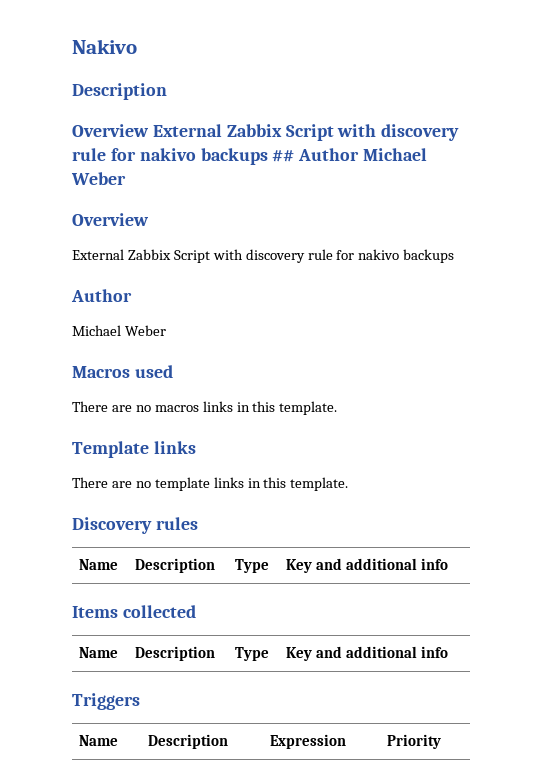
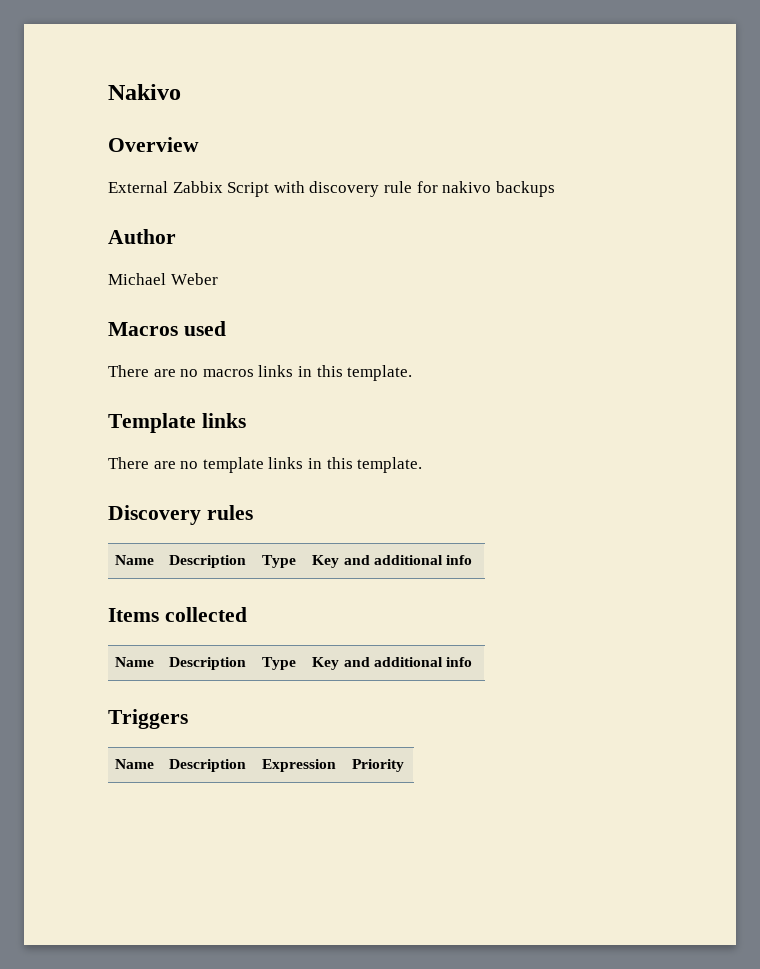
  Nakivo
- Description
- Overview External Zabbix Script with discovery rule for nakivo backups ## Author Michael Weber

